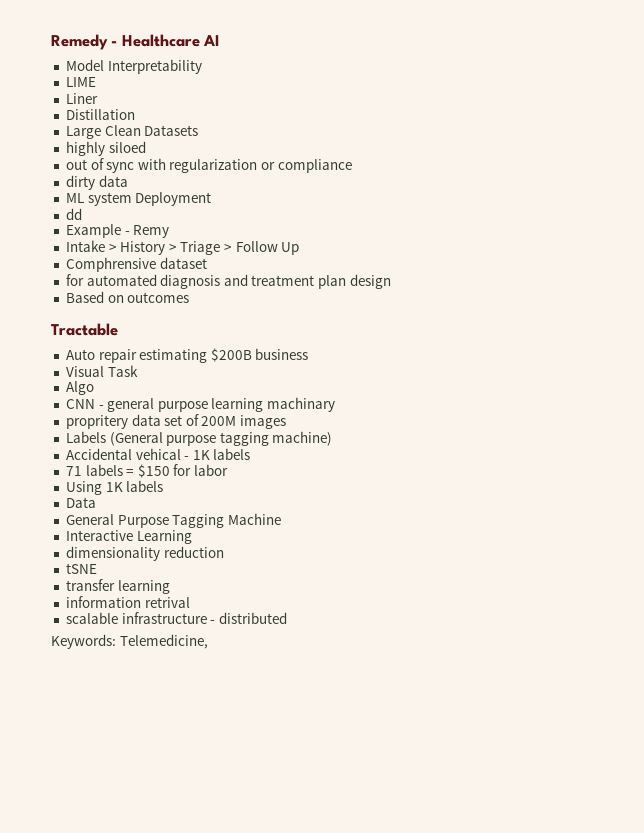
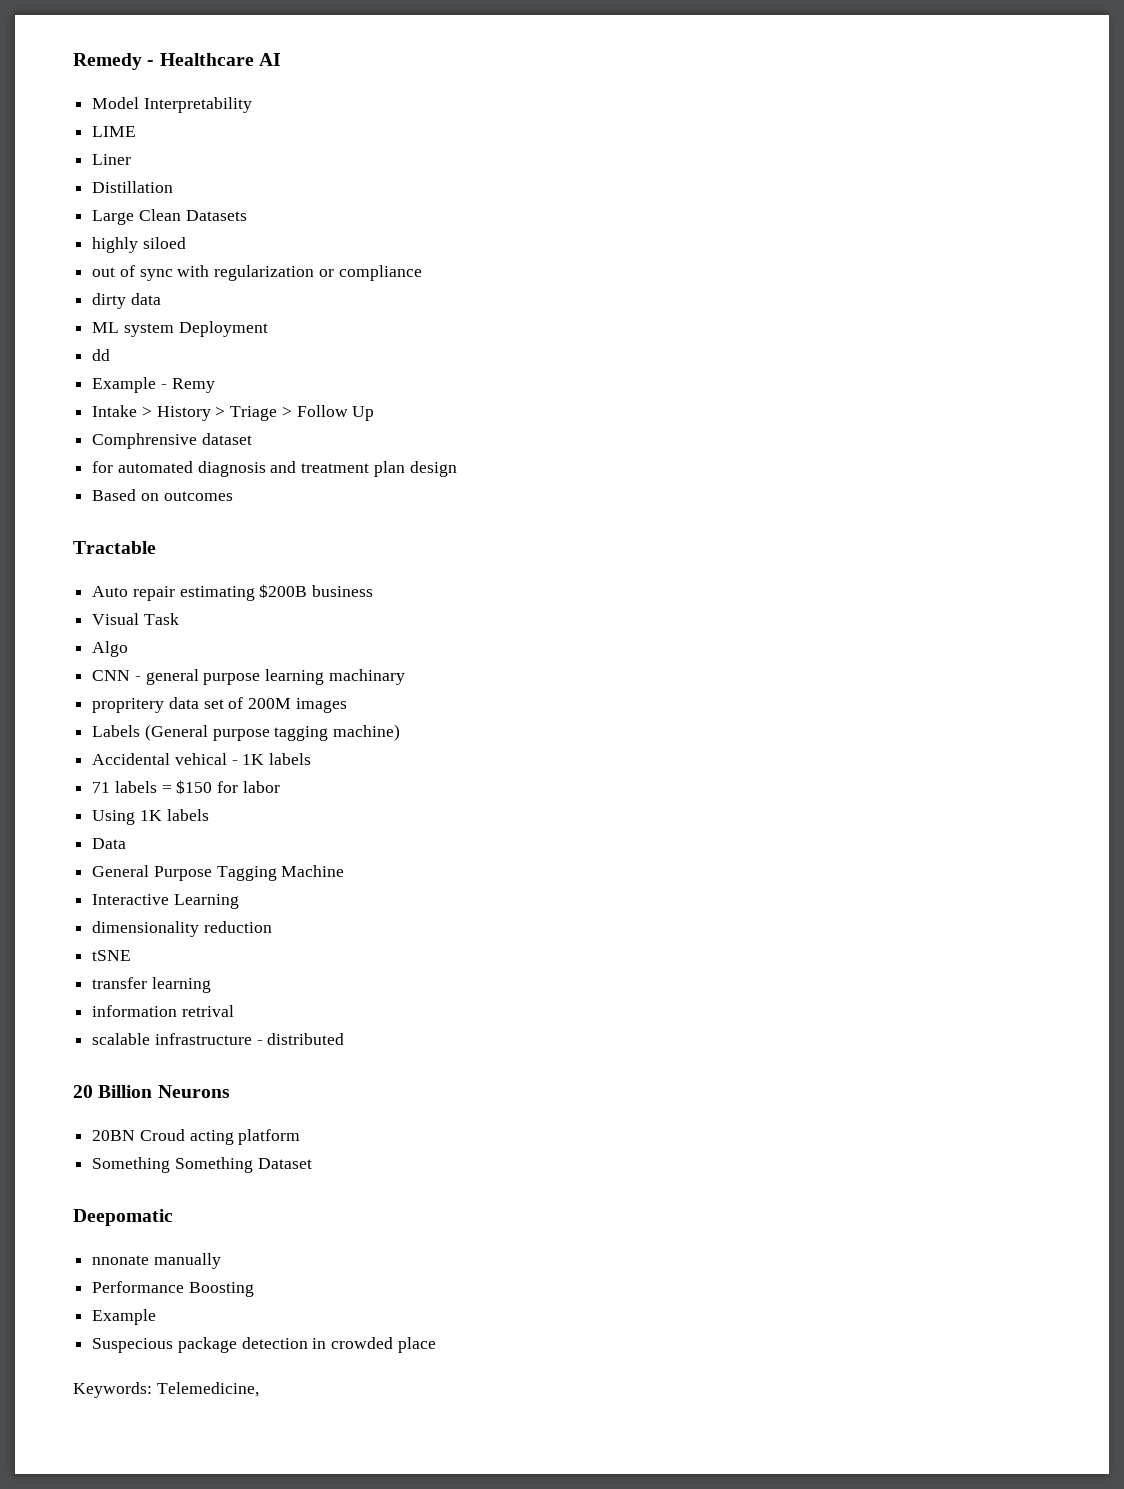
+ 20 Billion Neurons
+ 20BN Croud acting platform
+ Something Something Dataset
+ Deepomatic
+ nnonate manually
+ Performance Boosting
+ Example
+ Suspecious package detection in crowded place

